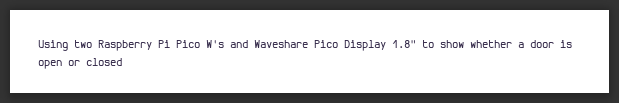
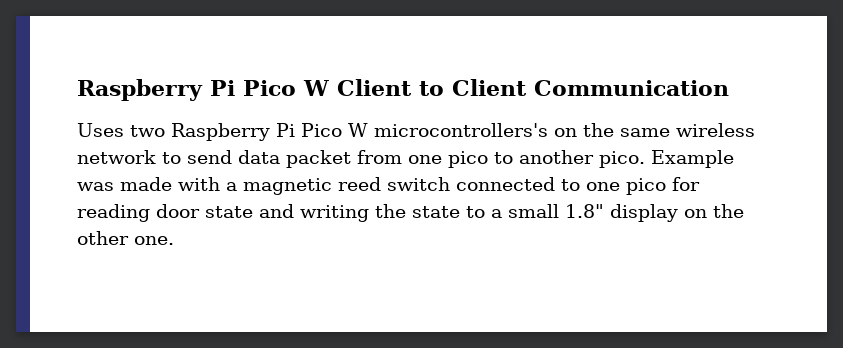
- Using two Raspberry Pi Pico W's and Waveshare Pico Display 1.8" to show whether a door is open or closed
+ Raspberry Pi Pico W Client to Client Communication
+ Uses two Raspberry Pi Pico W microcontrollers's on the same wireless network to send data packet from one pico to another pico. Example was made with a magnetic reed switch connected to one pico for reading door state and writing the state to a small 1.8" display on the other one.

